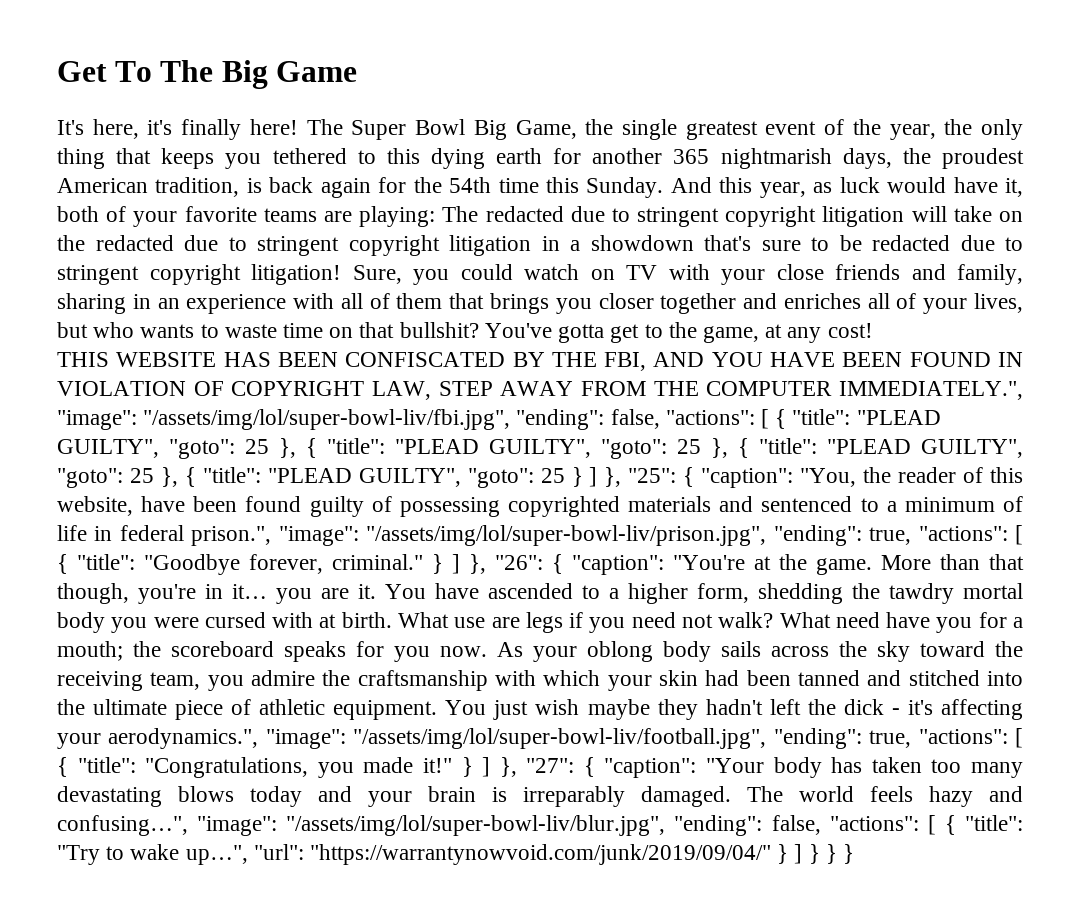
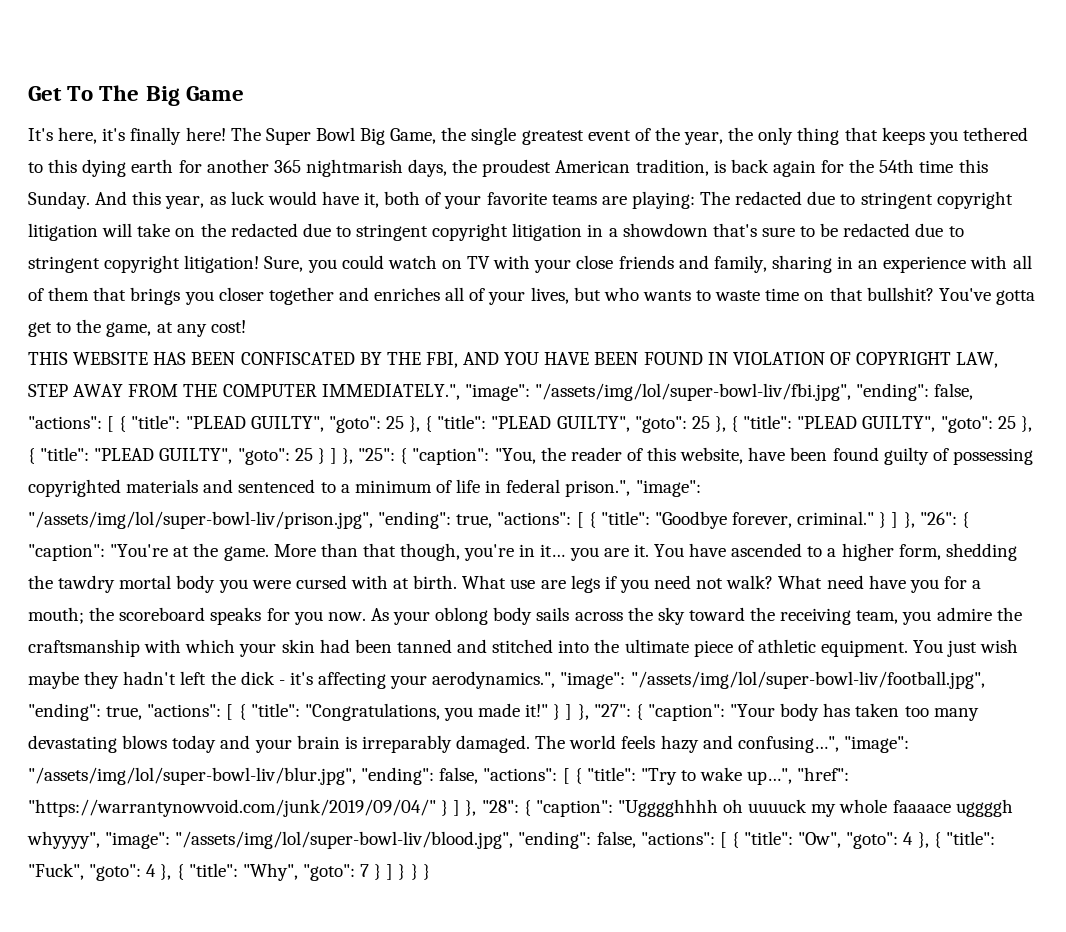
- The world feels hazy and confusing…", "image": "/assets/img/lol/super-bowl-liv/blur.jpg", "ending": false, "actions": [ { "title": "Try to wake up…", "url": "https://warrantynowvoid.com/junk/2019/09/04/" } ] } } }
+ The world feels hazy and confusing…", "image": "/assets/img/lol/super-bowl-liv/blur.jpg", "ending": false, "actions": [ { "title": "Try to wake up…", "href": "https://warrantynowvoid.com/junk/2019/09/04/" } ] }, "28": { "caption": "Ugggghhhh oh uuuuck my whole faaaace uggggh whyyyy", "image": "/assets/img/lol/super-bowl-liv/blood.jpg", "ending": false, "actions": [ { "title": "Ow", "goto": 4 }, { "title": "Fuck", "goto": 4 }, { "title": "Why", "goto": 7 } ] } } }

